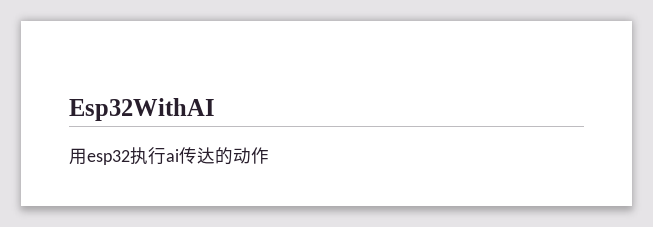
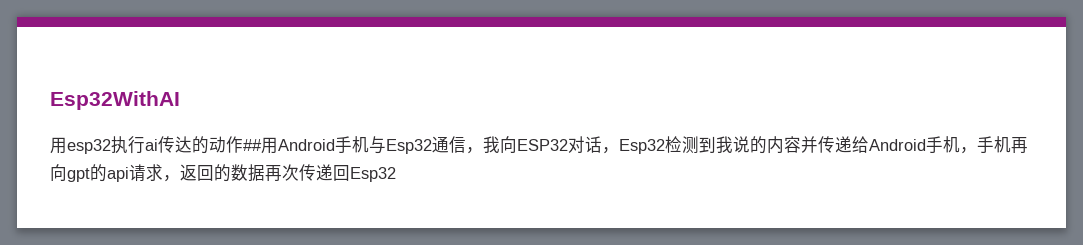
- 用esp32执行ai传达的动作
+ 用esp32执行ai传达的动作##用Android手机与Esp32通信，我向ESP32对话，Esp32检测到我说的内容并传递给Android手机，手机再向gpt的api请求，返回的数据再次传递回Esp32

